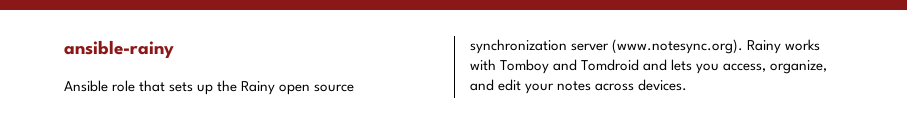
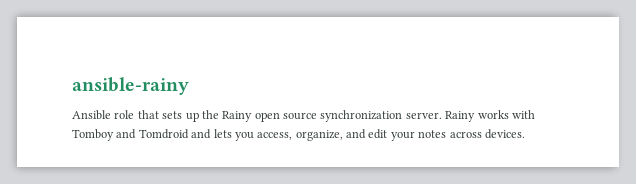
- Ansible role that sets up the Rainy open source synchronization server (www.notesync.org). Rainy works with Tomboy and Tomdroid and lets you access, organize, and edit your notes across devices.
+ Ansible role that sets up the Rainy open source synchronization server. Rainy works with Tomboy and Tomdroid and lets you access, organize, and edit your notes across devices.

